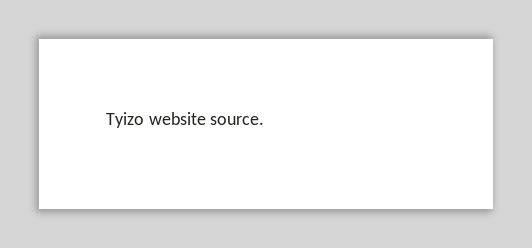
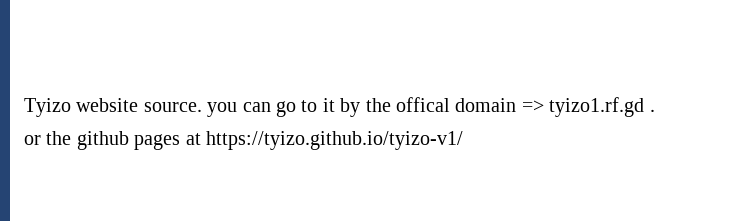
- Tyizo website source.
+ Tyizo website source. you can go to it by the offical domain => tyizo1.rf.gd .
+ or the github pages at https://tyizo.github.io/tyizo-v1/

